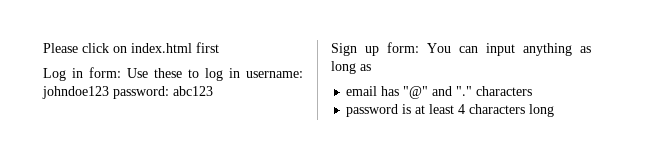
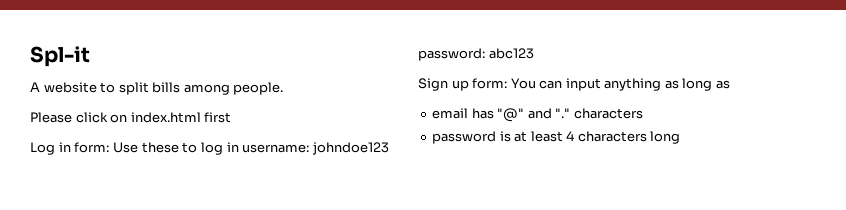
+ Spl-it
+ A website to split bills among people.

